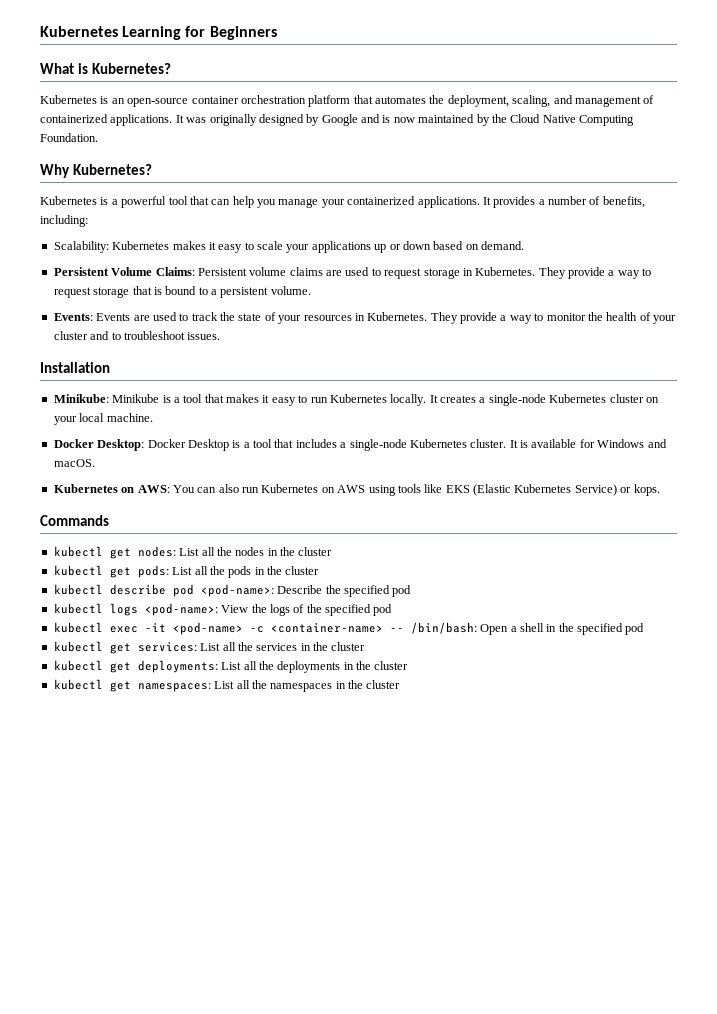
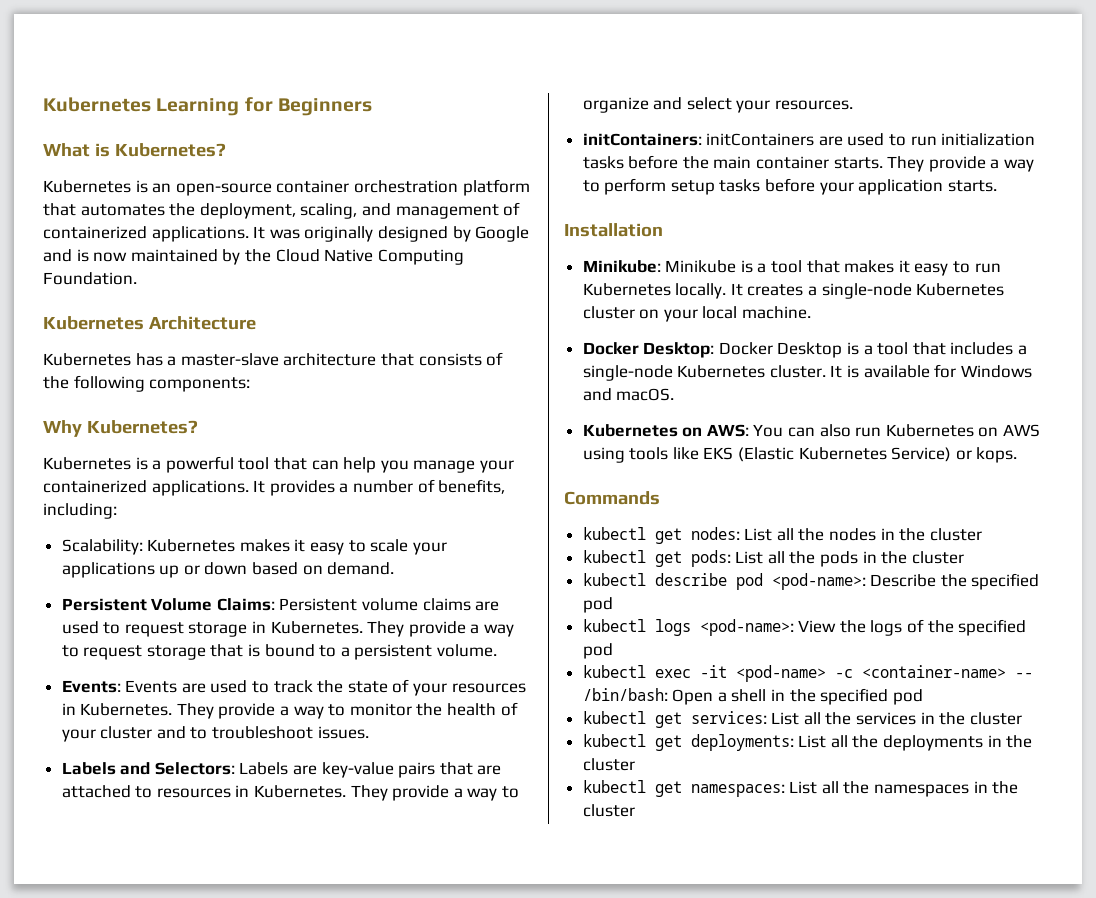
+ Kubernetes Architecture
+ Kubernetes has a master-slave architecture that consists of the following components:
+ Labels and Selectors: Labels are key-value pairs that are attached to resources in Kubernetes. They provide a way to organize and select your resources.
+ initContainers: initContainers are used to run initialization tasks before the main container starts. They provide a way to perform setup tasks before your application starts.

